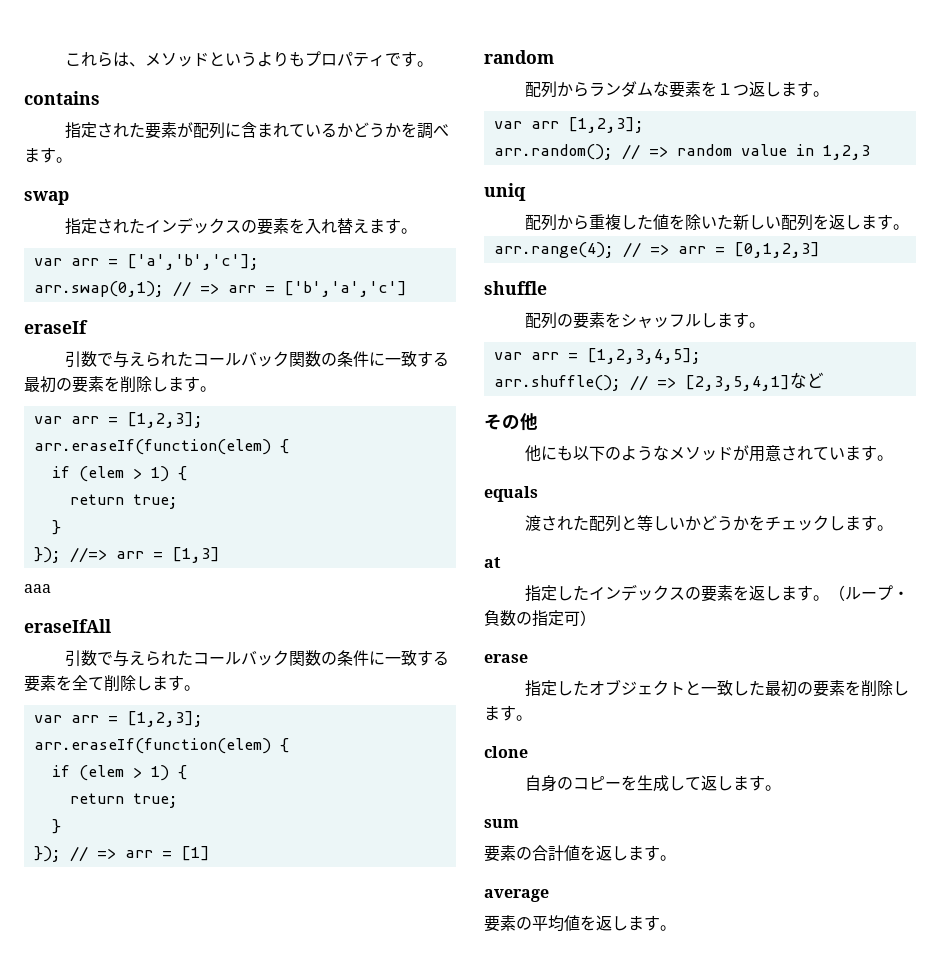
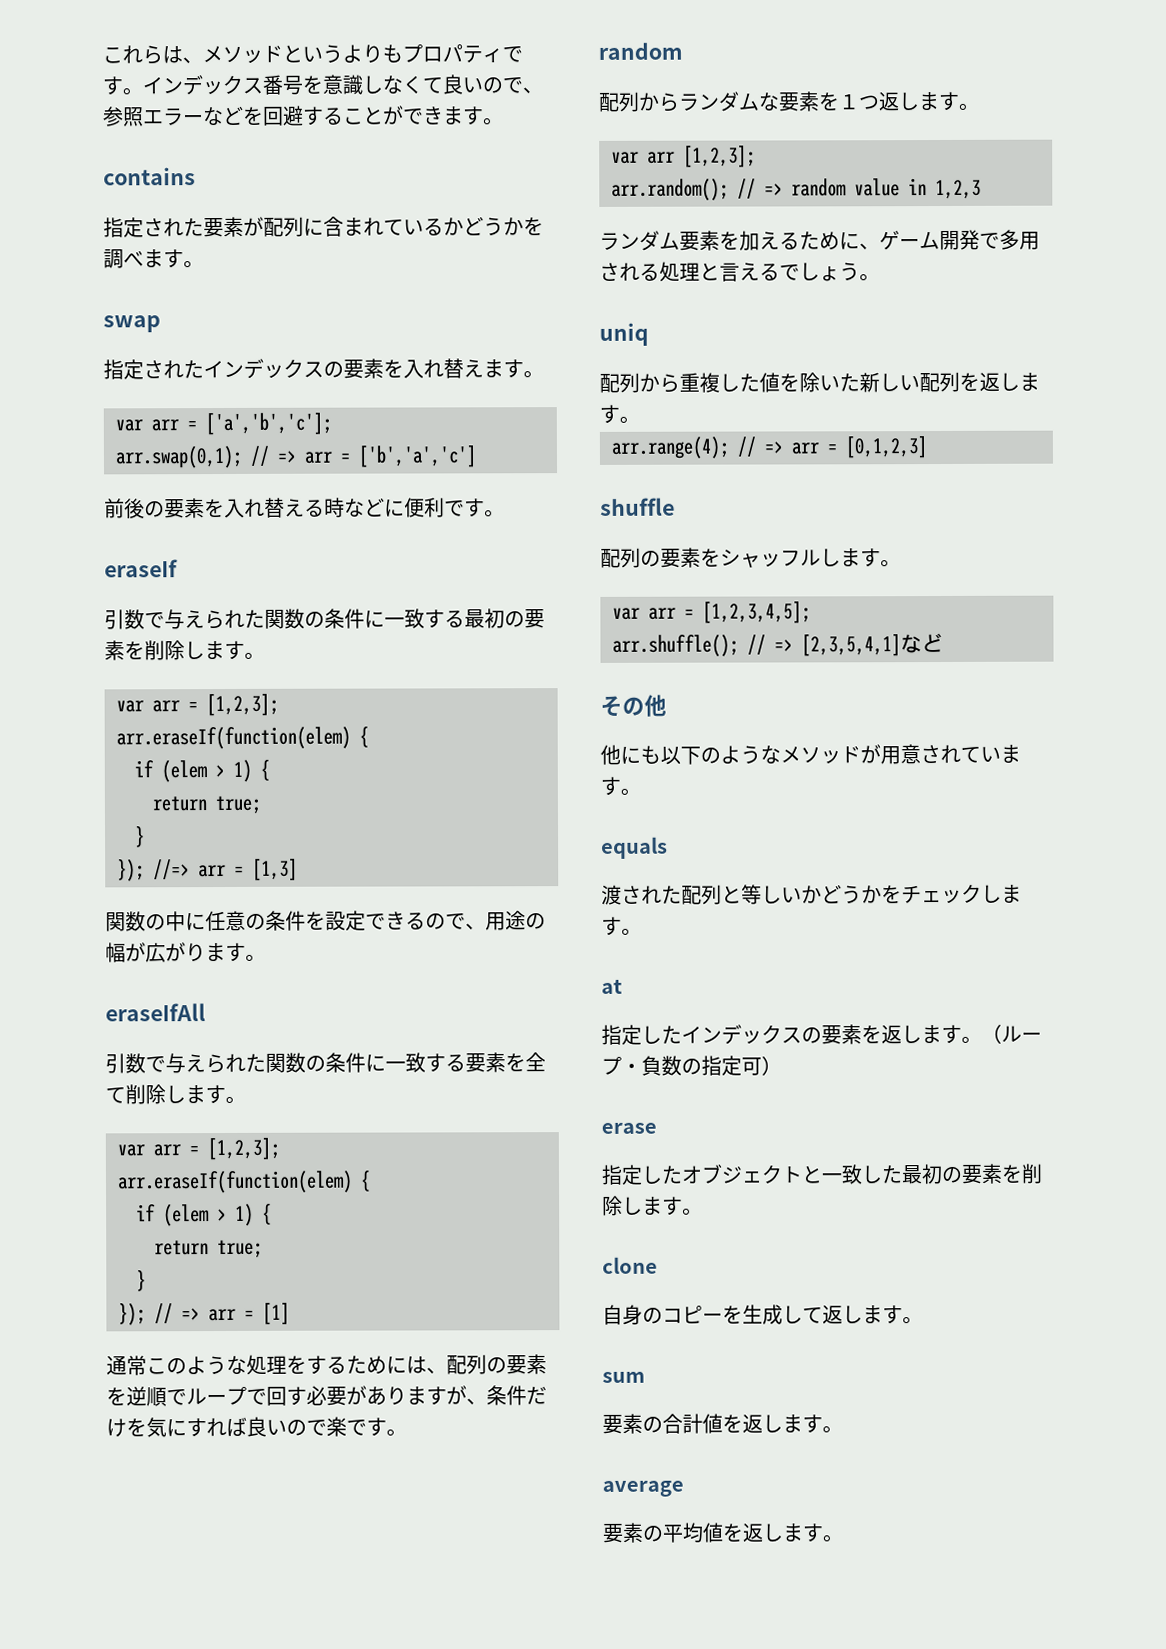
+ インデックス番号を意識しなくて良いので、参照エラーなどを回避することができます。
+ 前後の要素を入れ替える時などに便利です。
- 引数で与えられたコールバック関数の条件に一致する最初の要素を削除します。
+ 引数で与えられた関数の条件に一致する最初の要素を削除します。
- aaa
+ 関数の中に任意の条件を設定できるので、用途の幅が広がります。
- 引数で与えられたコールバック関数の条件に一致する要素を全て削除します。
+ 引数で与えられた関数の条件に一致する要素を全て削除します。
+ 通常このような処理をするためには、配列の要素を逆順でループで回す必要がありますが、条件だけを気にすれば良いので楽です。
+ ランダム要素を加えるために、ゲーム開発で多用される処理と言えるでしょう。

